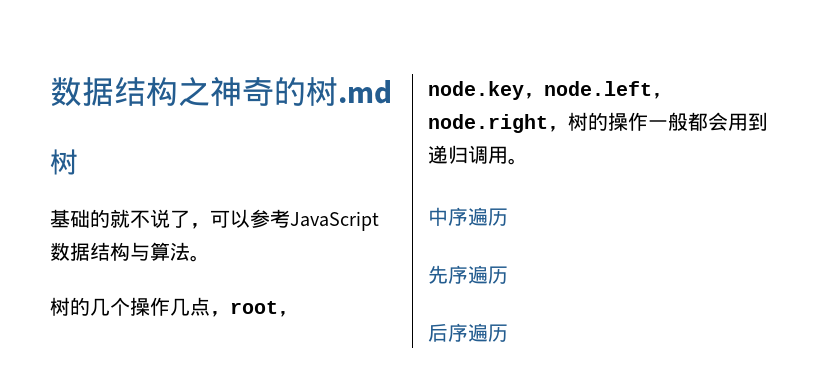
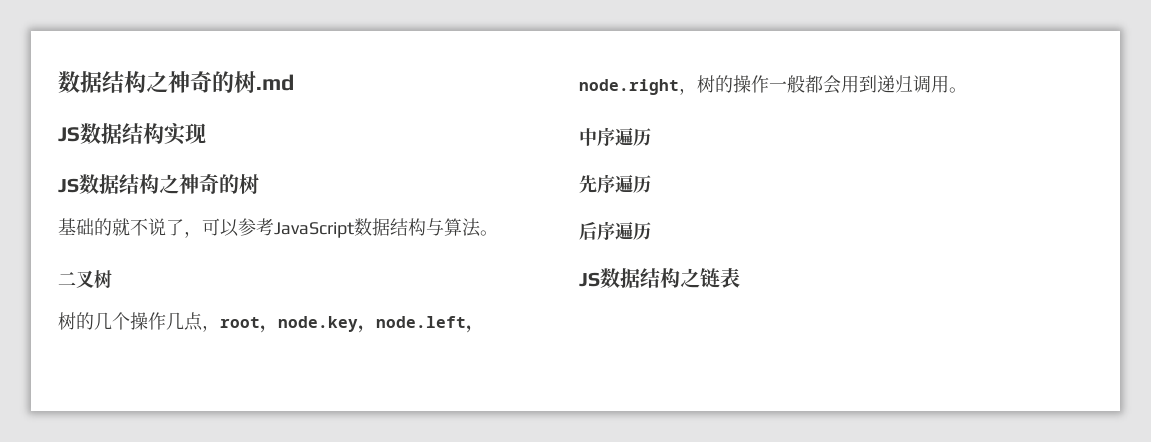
  数据结构之神奇的树.md
- 树
+ JS数据结构实现
+ JS数据结构之神奇的树
+ 二叉树
+ JS数据结构之链表

